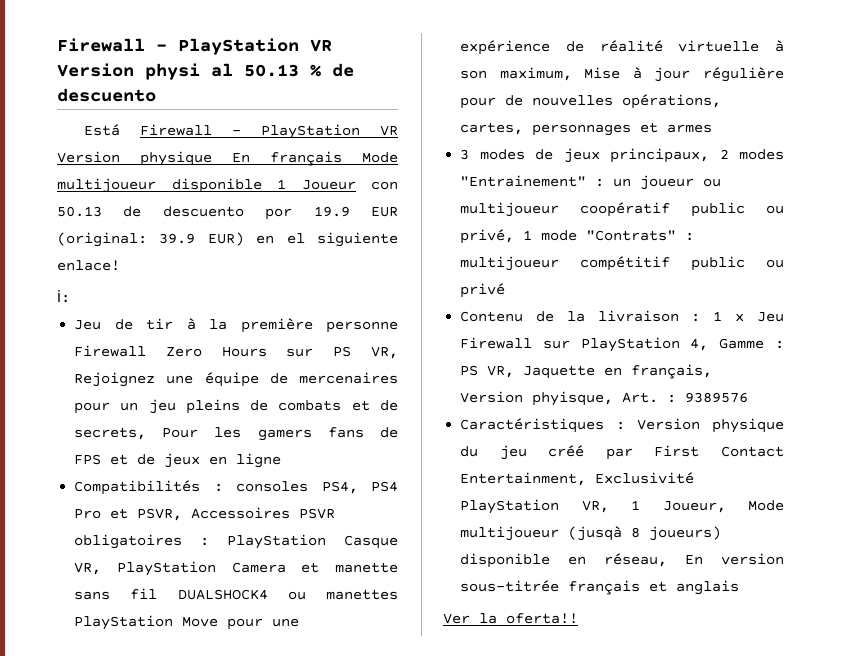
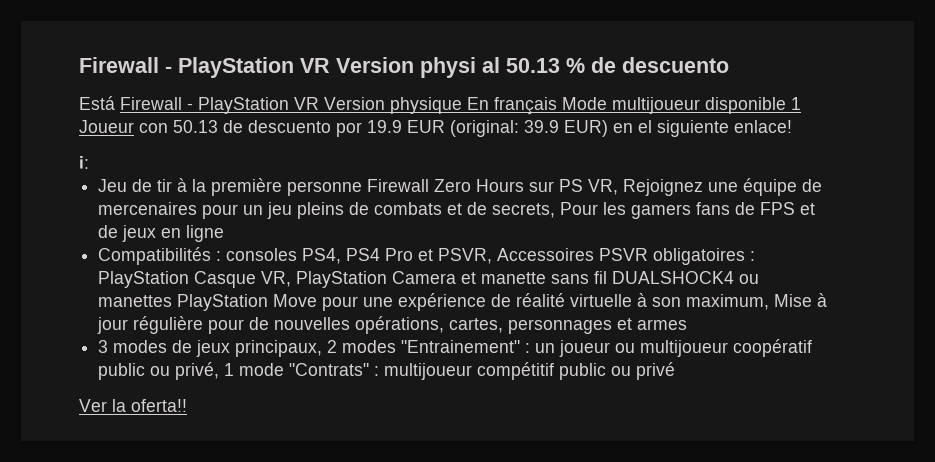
- Contenu de la livraison : 1 x Jeu Firewall sur PlayStation 4, Gamme : PS VR, Jaquette en français, Version phyisque, Art. : 9389576
- Caractéristiques : Version physique du jeu créé par First Contact Entertainment, Exclusivité PlayStation VR, 1 Joueur, Mode multijoueur (jusqà 8 joueurs) disponible en réseau, En version sous-titrée français et anglais

